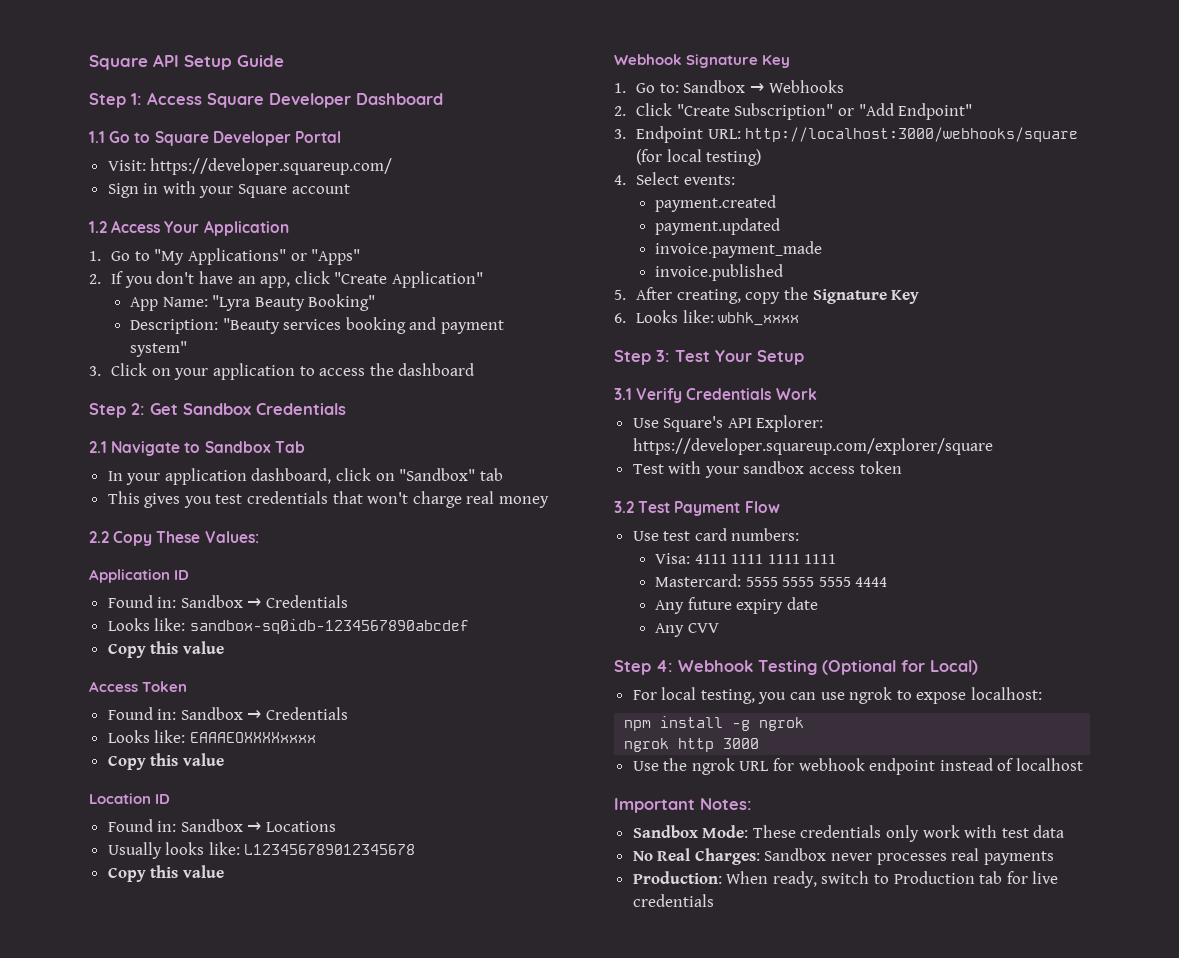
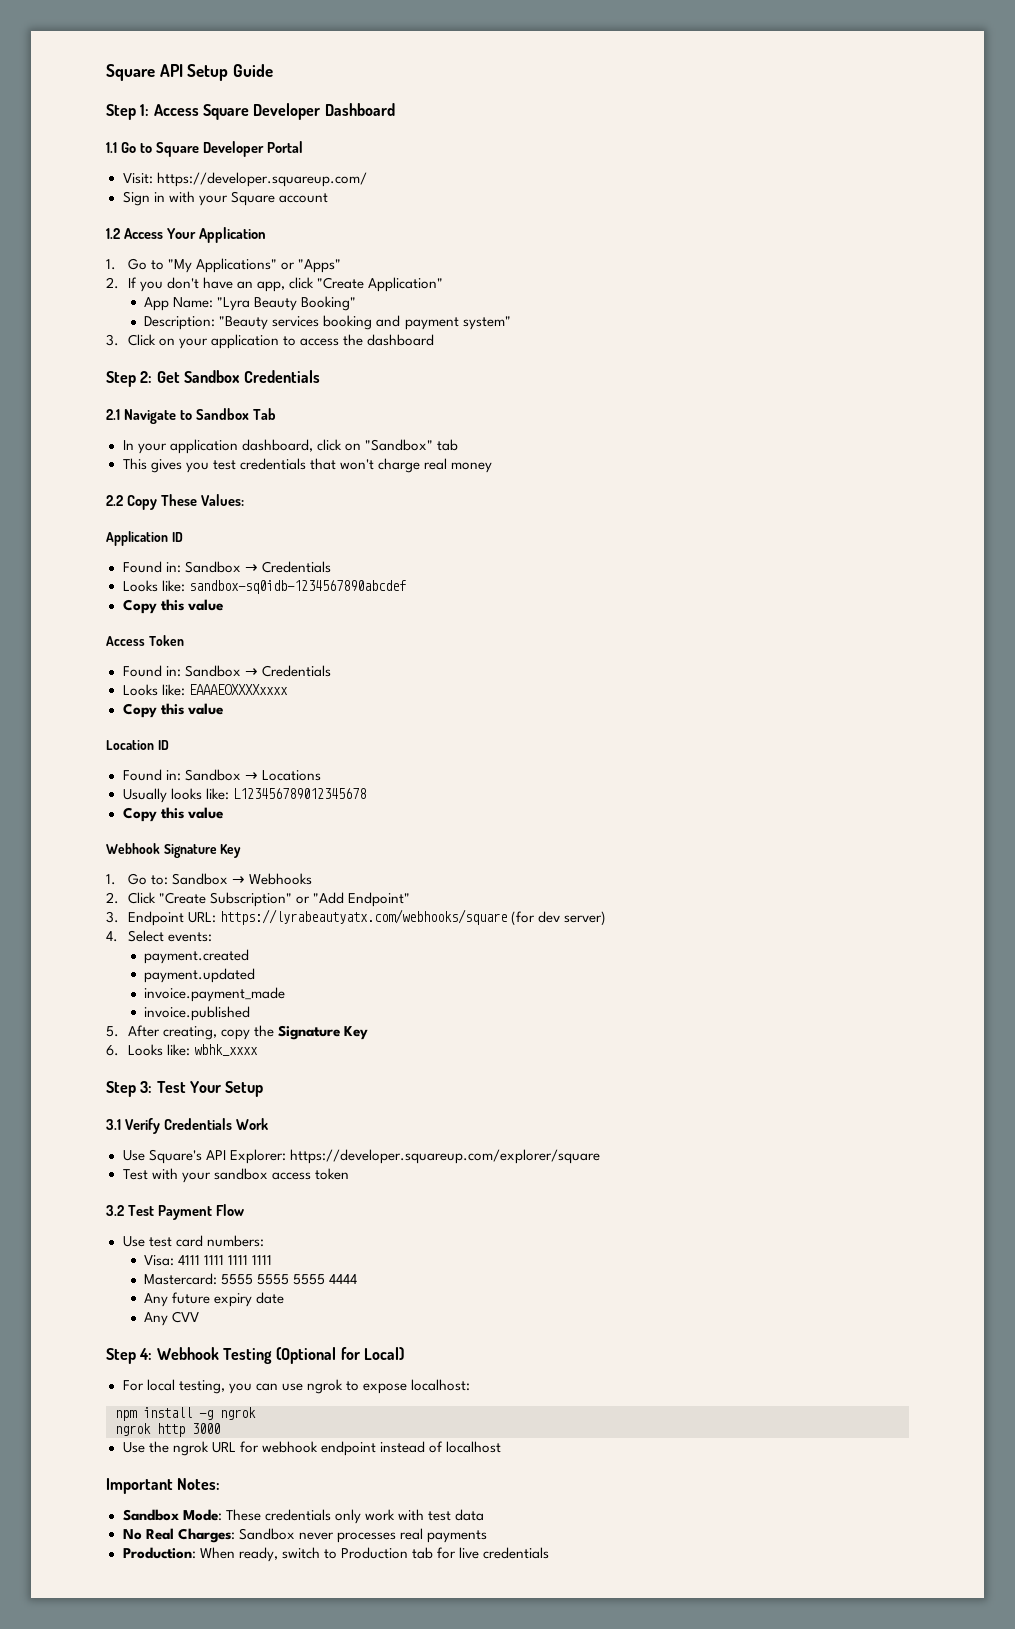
- 3. Endpoint URL: http://localhost:3000/webhooks/square (for local testing)
+ 3. Endpoint URL: https://lyrabeautyatx.com/webhooks/square (for dev server)

